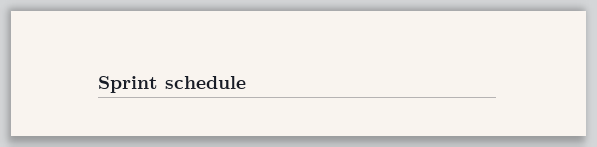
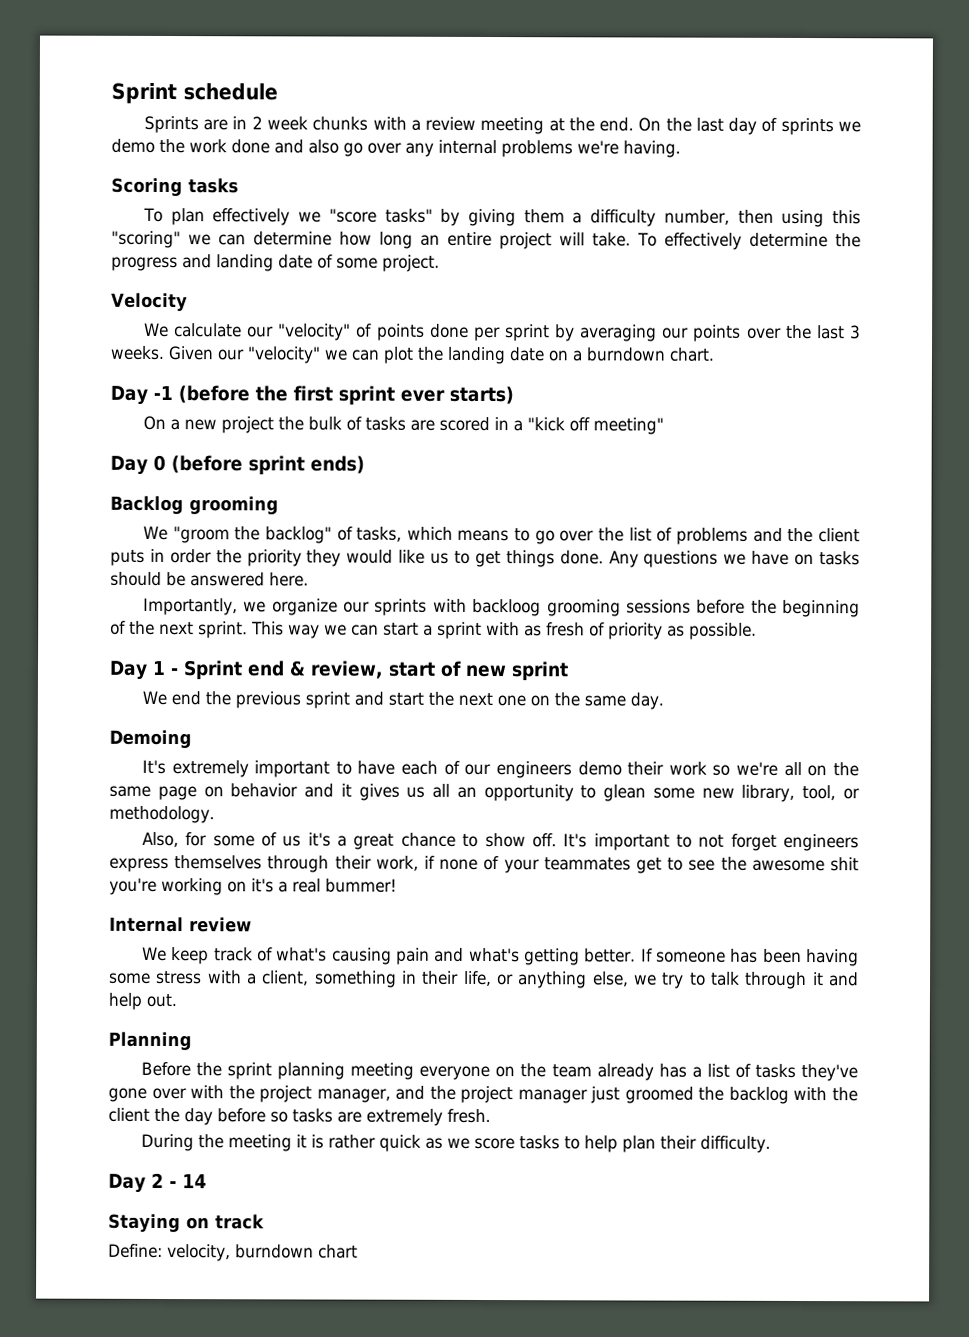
+ Sprints are in 2 week chunks with a review meeting at the end. On the last day of sprints we demo the work done and also go over any internal problems we're having.
+ Scoring tasks
+ To plan effectively we "score tasks" by giving them a difficulty number, then using this "scoring" we can determine how long an entire project will take. To effectively determine the progress and landing date of some project.
+ Velocity
+ We calculate our "velocity" of points done per sprint by averaging our points over the last 3 weeks. Given our "velocity" we can plot the landing date on a burndown chart.
+ Day -1 (before the first sprint ever starts)
+ On a new project the bulk of tasks are scored in a "kick off meeting"
+ Day 0 (before sprint ends)
+ Backlog grooming
+ We "groom the backlog" of tasks, which means to go over the list of problems and the client puts in order the priority they would like us to get things done. Any questions we have on tasks should be answered here.
+ Importantly, we organize our sprints with backloog grooming sessions before the beginning of the next sprint. This way we can start a sprint with as fresh of priority as possible.
+ Day 1 - Sprint end & review, start of new sprint
+ We end the previous sprint and start the next one on the same day.
+ Demoing
+ It's extremely important to have each of our engineers demo their work so we're all on the same page on behavior and it gives us all an opportunity to glean some new library, tool, or methodology.
+ Also, for some of us it's a great chance to show off. It's important to not forget engineers express themselves through their work, if none of your teammates get to see the awesome shit you're working on it's a real bummer!
+ Internal review
+ We keep track of what's causing pain and what's getting better. If someone has been having some stress with a client, something in their life, or anything else, we try to talk through it and help out.
+ Planning
+ Before the sprint planning meeting everyone on the team already has a list of tasks they've gone over with the project manager, and the project manager just groomed the backlog with the client the day before so tasks are extremely fresh.
+ During the meeting it is rather quick as we score tasks to help plan their difficulty.
+ Day 2 - 14
+ Staying on track
+ Define: velocity, burndown chart

